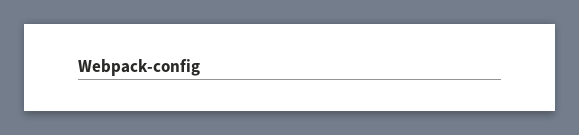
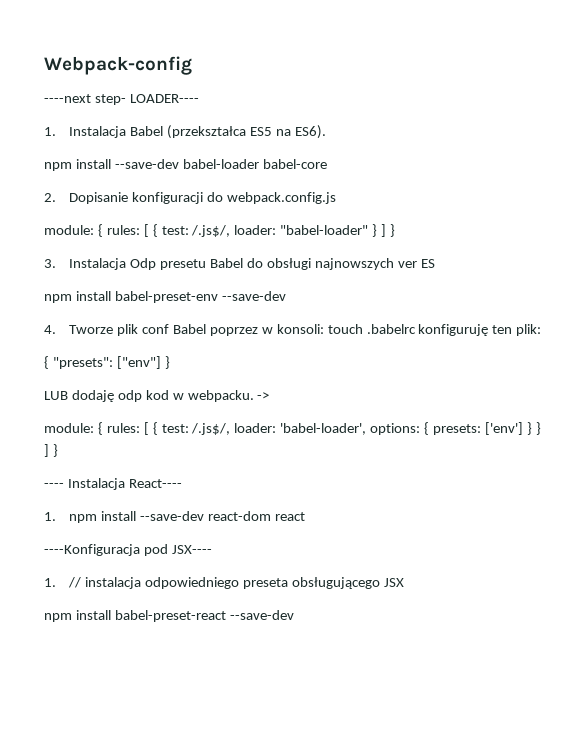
+ ----next step- LOADER----
+ 1. Instalacja Babel (przekształca ES5 na ES6).
+ npm install --save-dev babel-loader babel-core
+ 2. Dopisanie konfiguracji do webpack.config.js
+ module: { rules: [ { test: /.js$/, loader: "babel-loader" } ] }
+ 3. Instalacja Odp presetu Babel do obsługi najnowszych ver ES
+ npm install babel-preset-env --save-dev
+ 4. Tworze plik conf Babel poprzez w konsoli: touch .babelrc konfiguruję ten plik:
+ { "presets": ["env"] }
+ LUB dodaję odp kod w webpacku. ->
+ module: { rules: [ { test: /.js$/, loader: 'babel-loader', options: { presets: ['env'] } } ] }
+ ---- Instalacja React----
+ 1. npm install --save-dev react-dom react
+ ----Konfiguracja pod JSX----
+ 1. // instalacja odpowiedniego preseta obsługującego JSX
+ npm install babel-preset-react --save-dev

